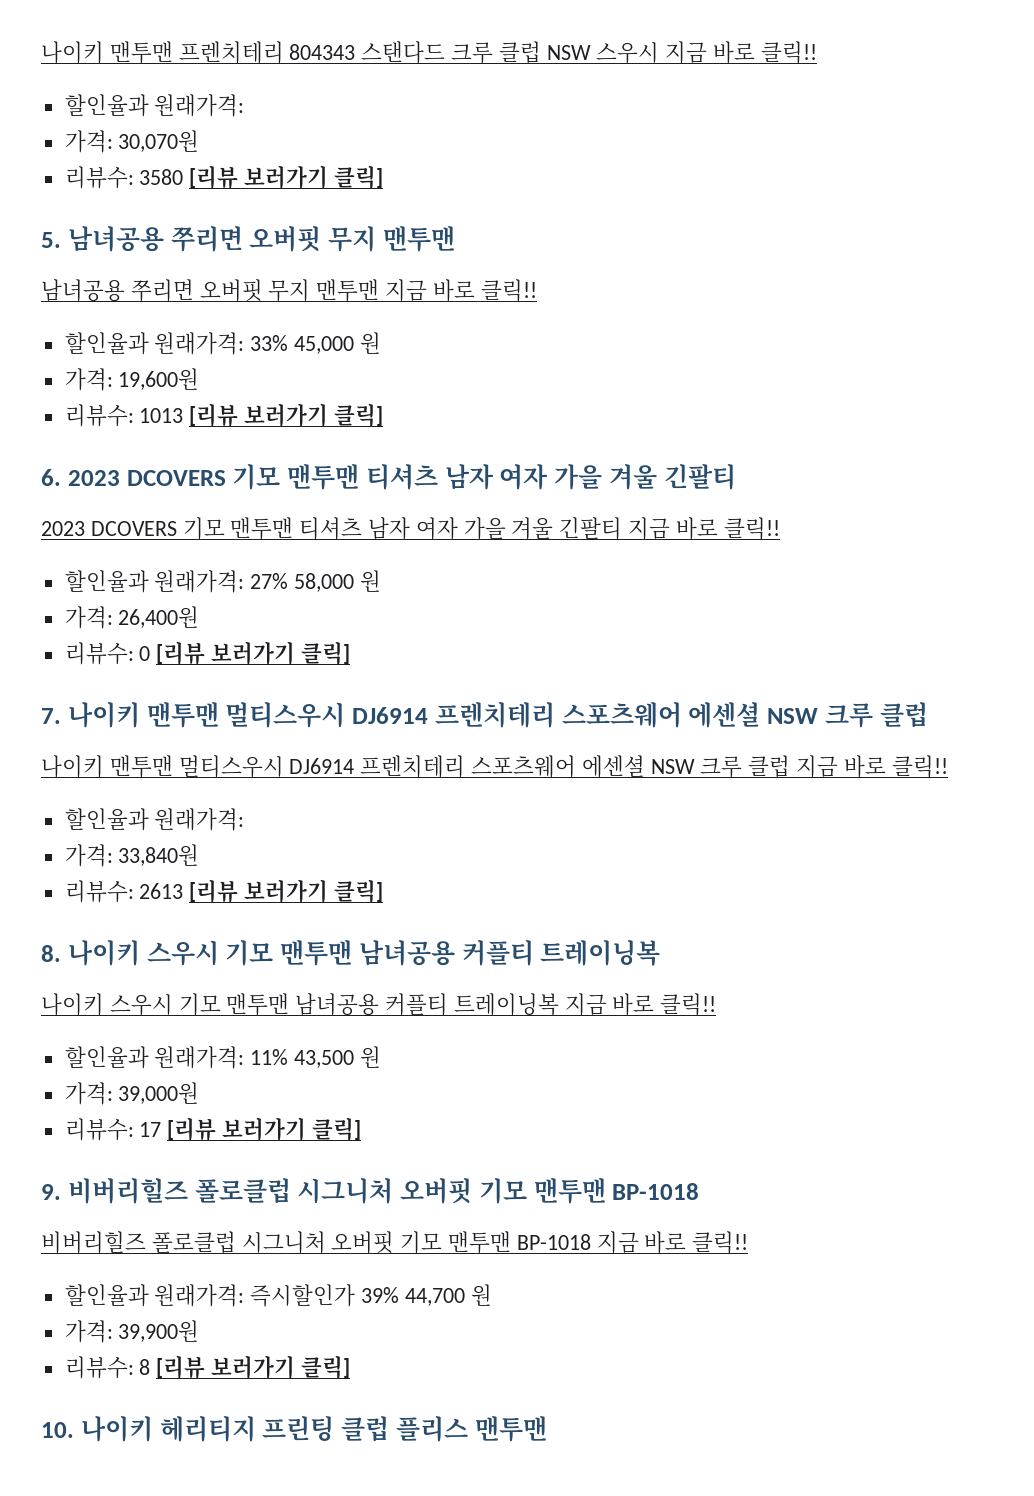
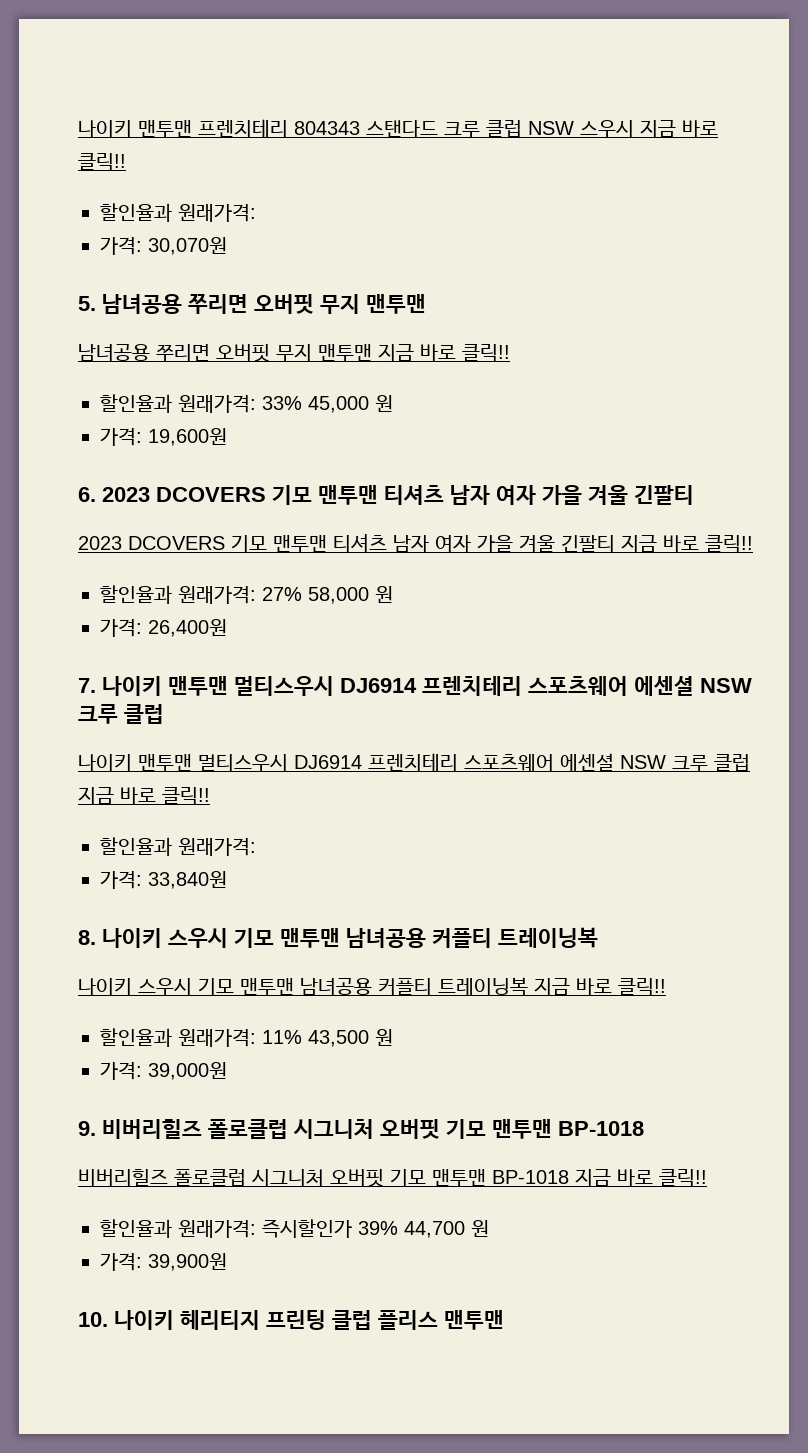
- 리뷰수: 3580 [리뷰 보러가기 클릭]
- 리뷰수: 1013 [리뷰 보러가기 클릭]
- 리뷰수: 0 [리뷰 보러가기 클릭]
- 리뷰수: 2613 [리뷰 보러가기 클릭]
- 리뷰수: 17 [리뷰 보러가기 클릭]
- 리뷰수: 8 [리뷰 보러가기 클릭]

